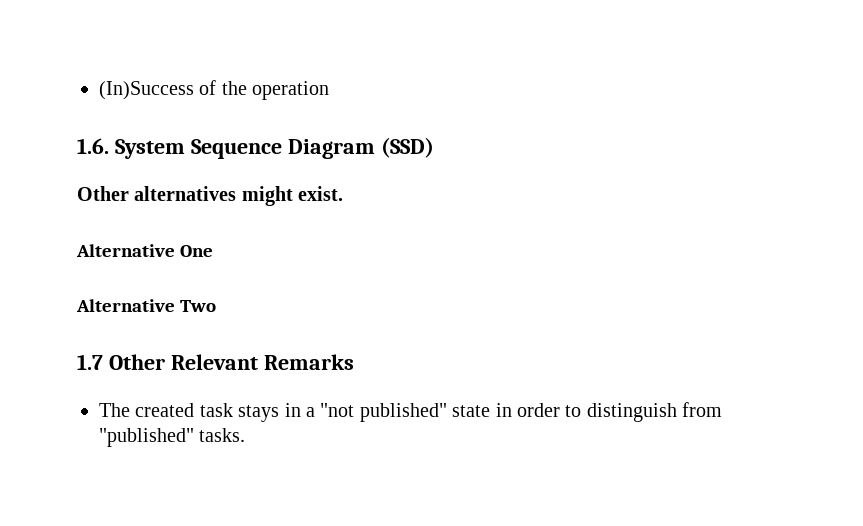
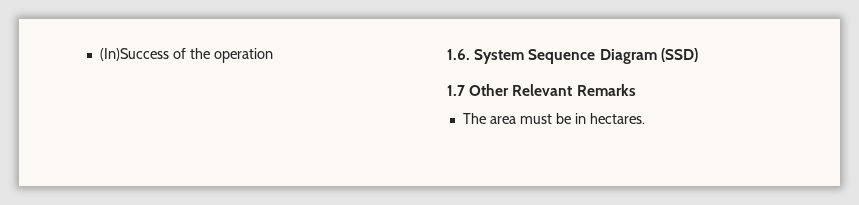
- Other alternatives might exist.
- Alternative One
- Alternative Two
- The created task stays in a "not published" state in order to distinguish from "published" tasks.
+ The area must be in hectares.

